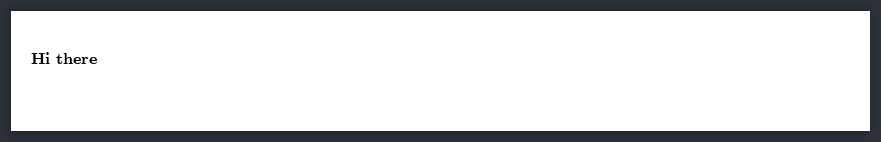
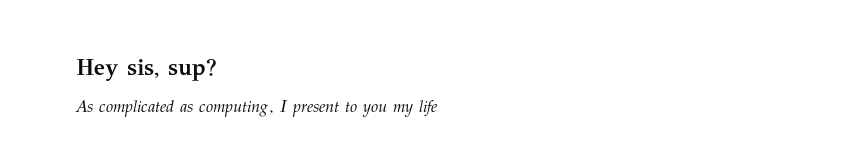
- Hi there
+ Hey sis, sup?
+ As complicated as computing, I present to you my life

